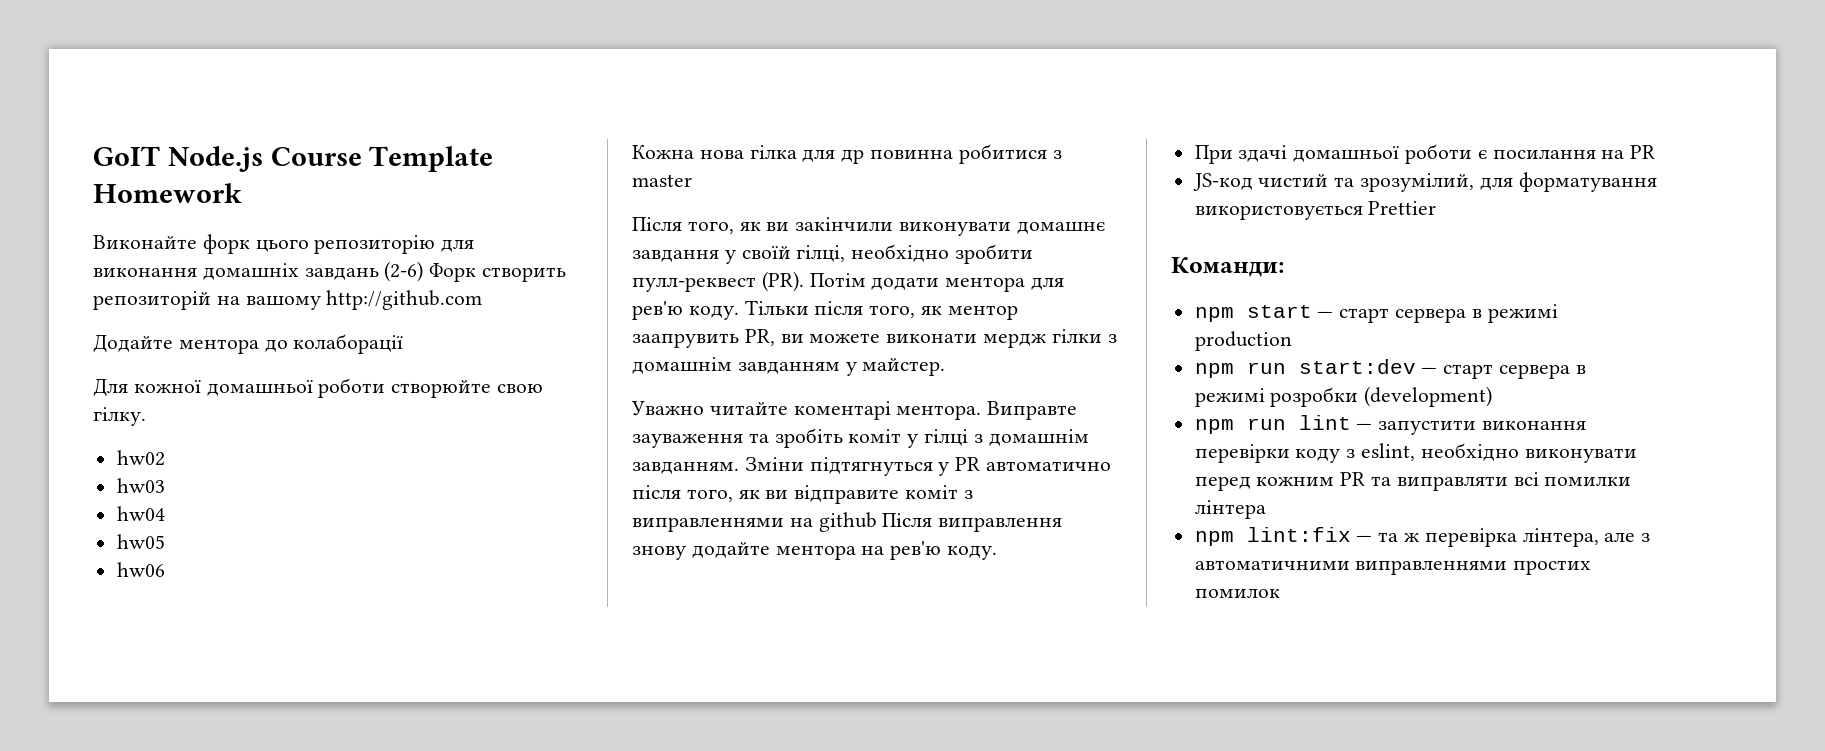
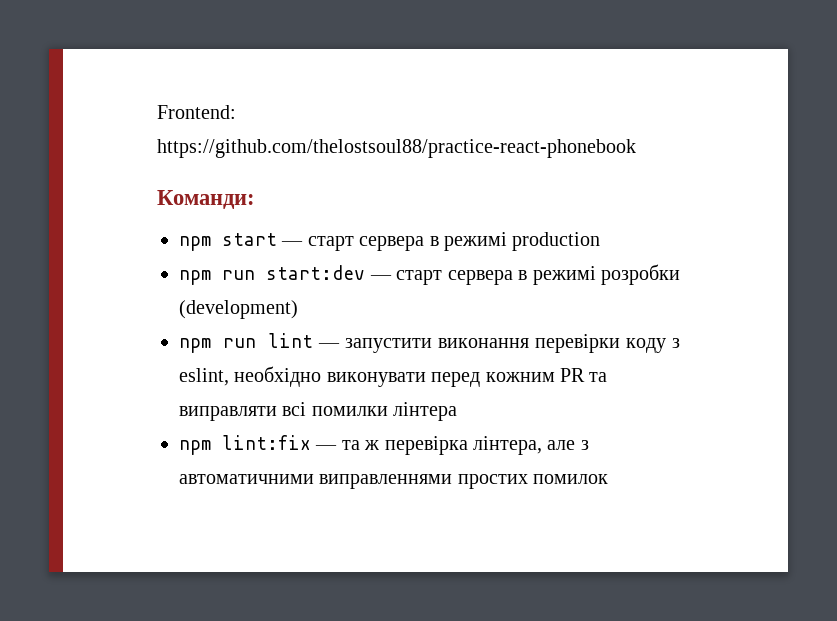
- GoIT Node.js Course Template Homework
- Виконайте форк цього репозиторію для виконання домашніх завдань (2-6) Форк створить репозиторій на вашому http://github.com
- Додайте ментора до колаборації
- Для кожної домашньої роботи створюйте свою гілку.
- hw02
- hw03
- hw04
- hw05
- hw06
- Кожна нова гілка для др повинна робитися з master
- Після того, як ви закінчили виконувати домашнє завдання у своїй гілці, необхідно зробити пулл-реквест (PR). Потім додати ментора для рев'ю коду. Тільки після того, як ментор заапрувить PR, ви можете виконати мердж гілки з домашнім завданням у майстер.
- Уважно читайте коментарі ментора. Виправте зауваження та зробіть коміт у гілці з домашнім завданням. Зміни підтягнуться у PR автоматично після того, як ви відправите коміт з виправленнями на github Після виправлення знову додайте ментора на рев'ю коду.
- При здачі домашньої роботи є посилання на PR
- JS-код чистий та зрозумілий, для форматування використовується Prettier
+ Frontend: https://github.com/thelostsoul88/practice-react-phonebook

